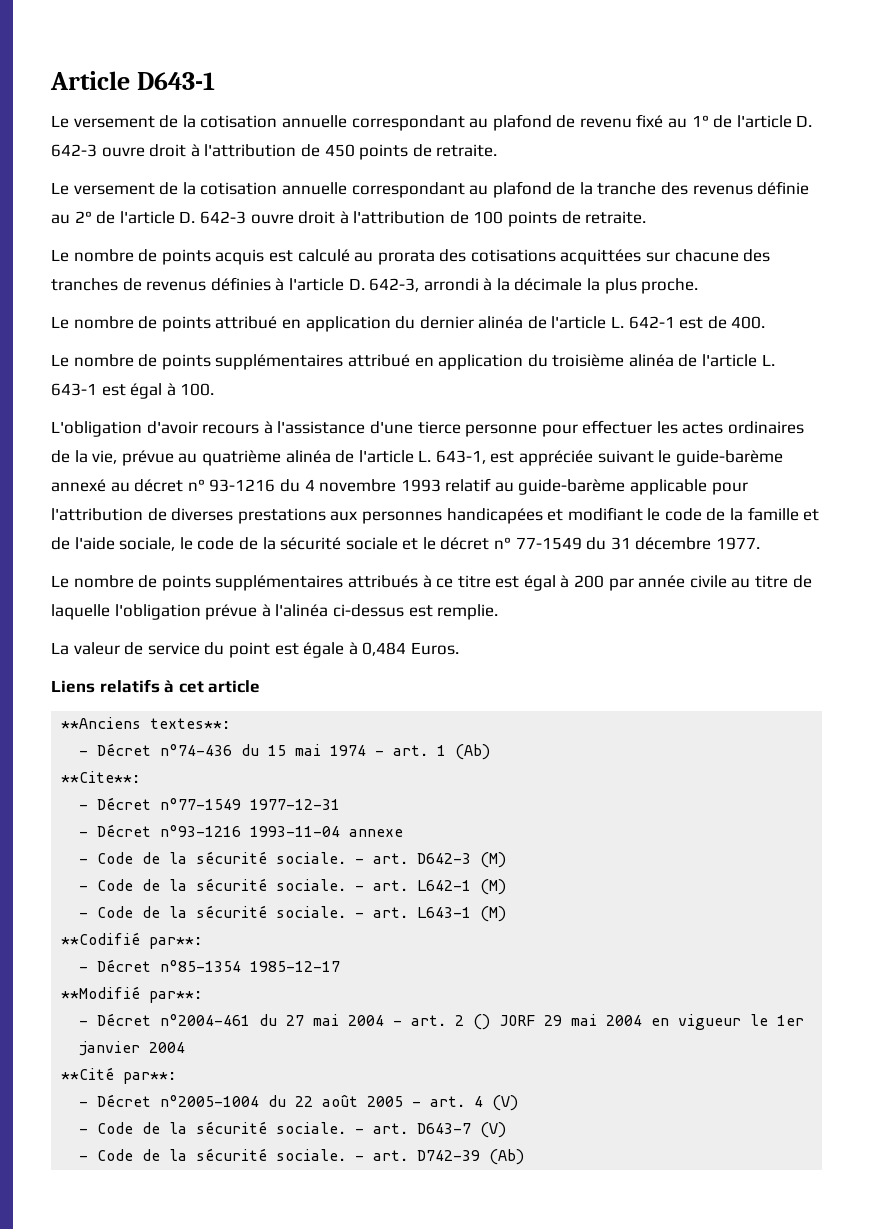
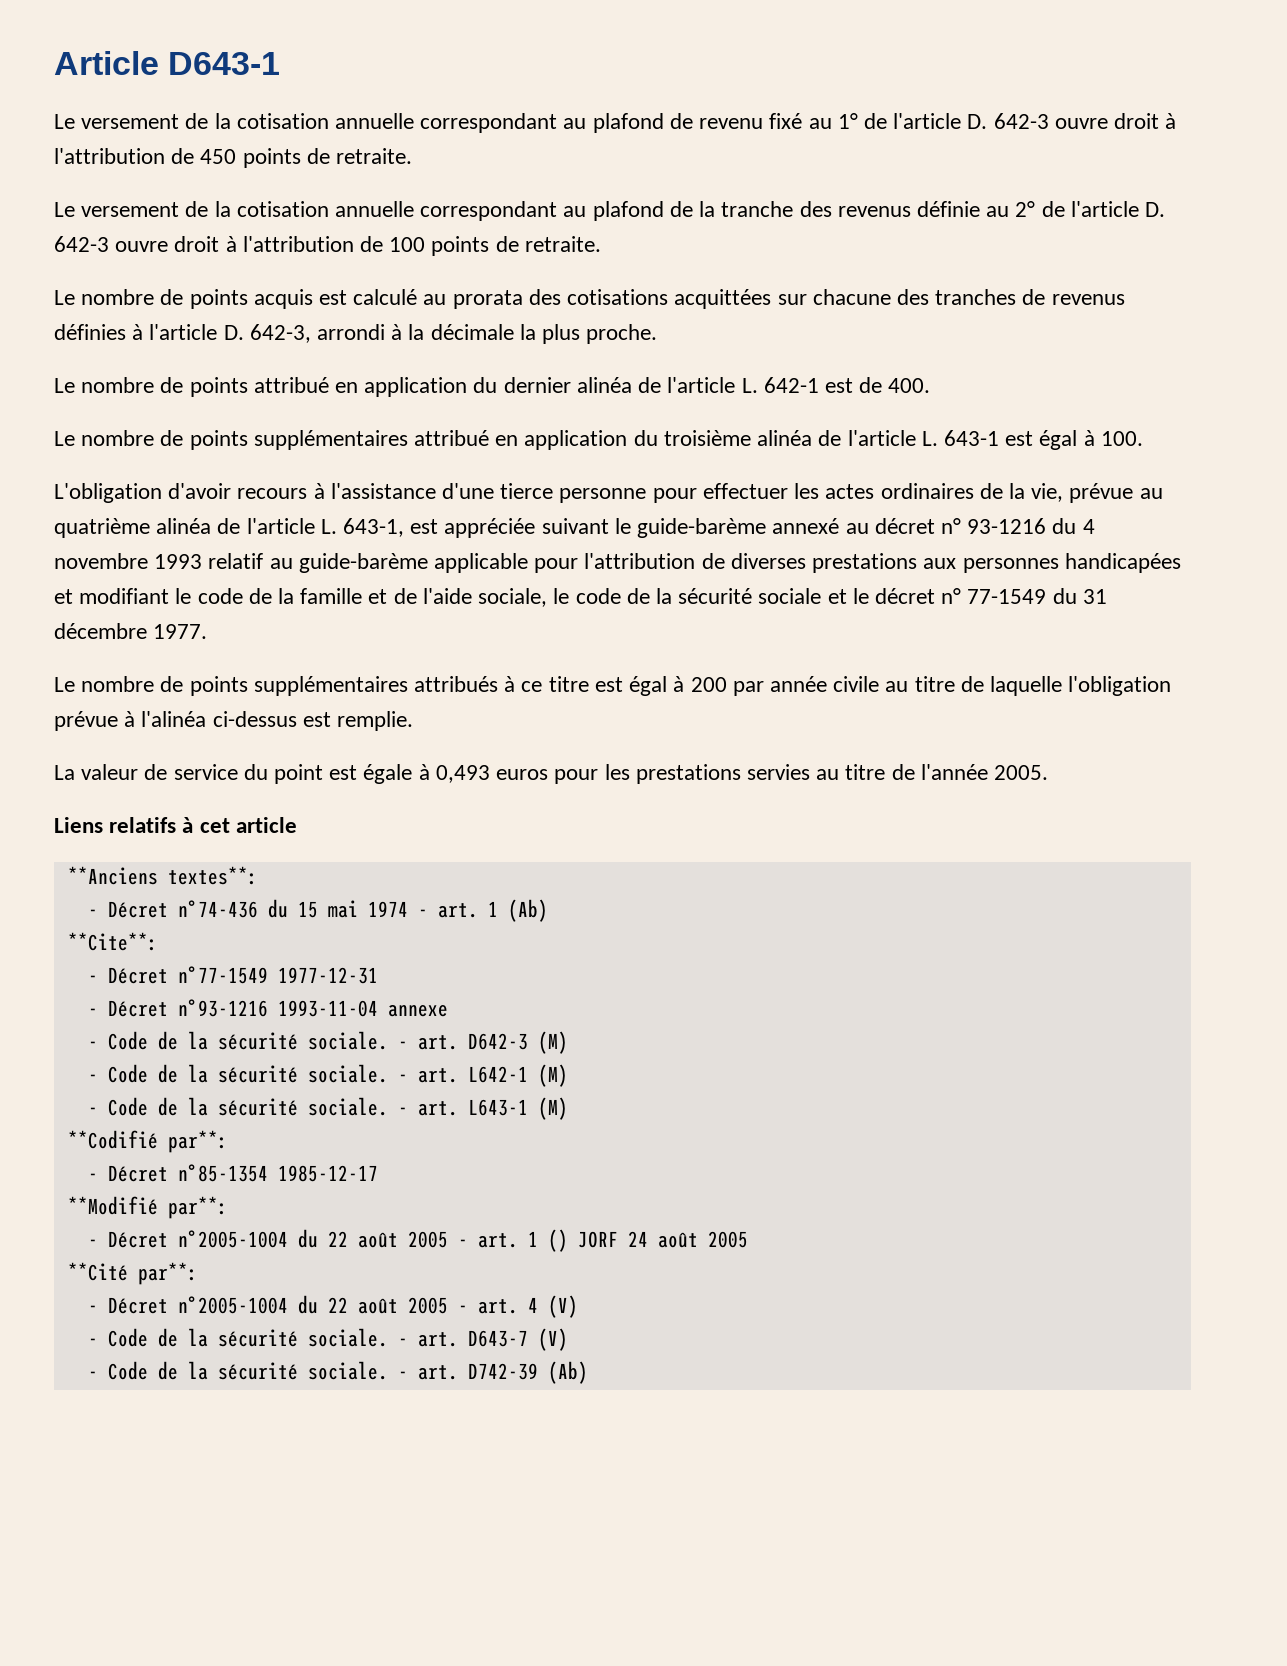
- La valeur de service du point est égale à 0,484 Euros.
+ La valeur de service du point est égale à 0,493 euros pour les prestations servies au titre de l'année 2005.
- - Décret n°2004-461 du 27 mai 2004 - art. 2 () JORF 29 mai 2004 en vigueur le 1er janvier 2004
+ - Décret n°2005-1004 du 22 août 2005 - art. 1 () JORF 24 août 2005

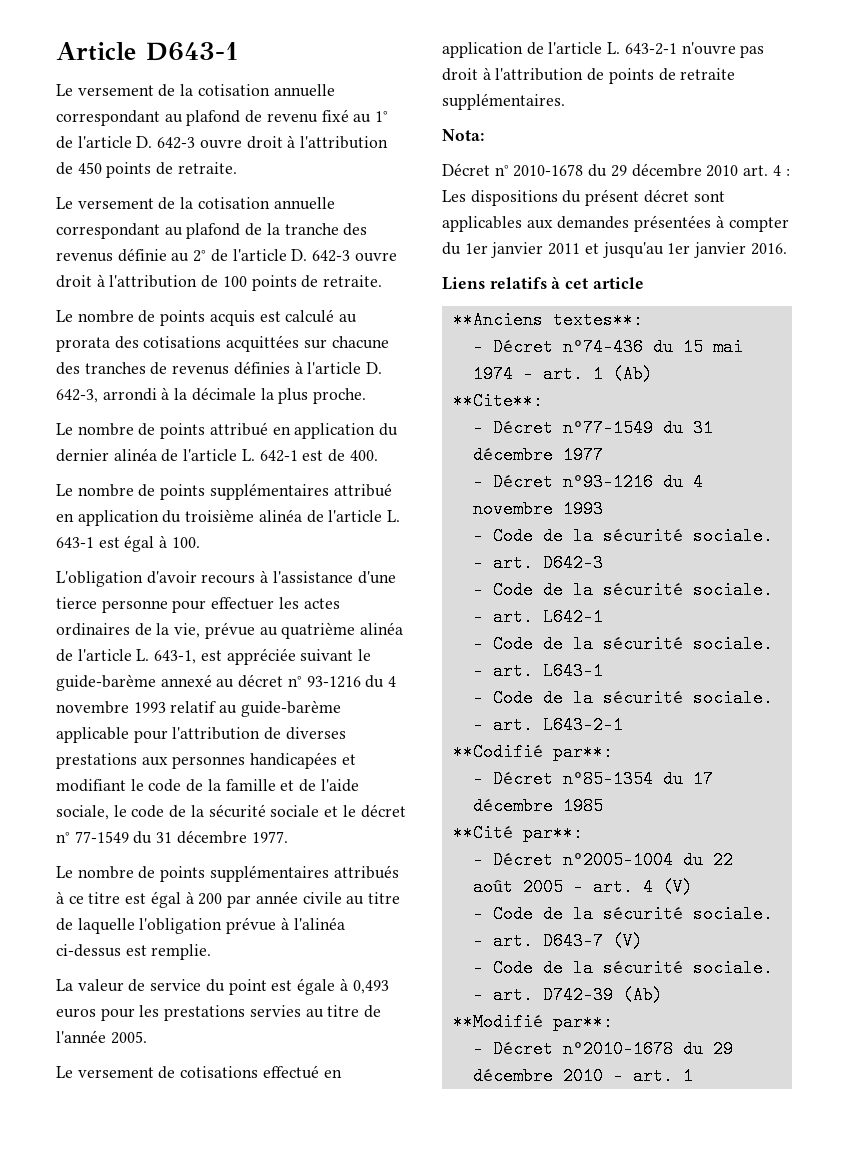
+ Le versement de cotisations effectué en application de l'article L. 643-2-1 n'ouvre pas droit à l'attribution de points de retraite supplémentaires.
+ Nota:
+ Décret n° 2010-1678 du 29 décembre 2010 art. 4 : Les dispositions du présent décret sont applicables aux demandes présentées à compter du 1er janvier 2011 et jusqu'au 1er janvier 2016.
- - Décret n°77-1549 1977-12-31
+ - Décret n°77-1549 du 31 décembre 1977
- - Décret n°93-1216 1993-11-04 annexe
+ - Décret n°93-1216 du 4 novembre 1993
- - art. D642-3 (M)
+ - art. D642-3
- - art. L642-1 (M)
+ - art. L642-1
- - art. L643-1 (M)
+ - art. L643-1
+ - Code de la sécurité sociale. - art. L643-2-1
- - Décret n°85-1354 1985-12-17
- **Modifié par**:
- - Décret n°2005-1004 du 22 août 2005 - art. 1 () JORF 24 août 2005
+ - Décret n°85-1354 du 17 décembre 1985
+ **Modifié par**:
+ - Décret n°2010-1678 du 29 décembre 2010 - art. 1

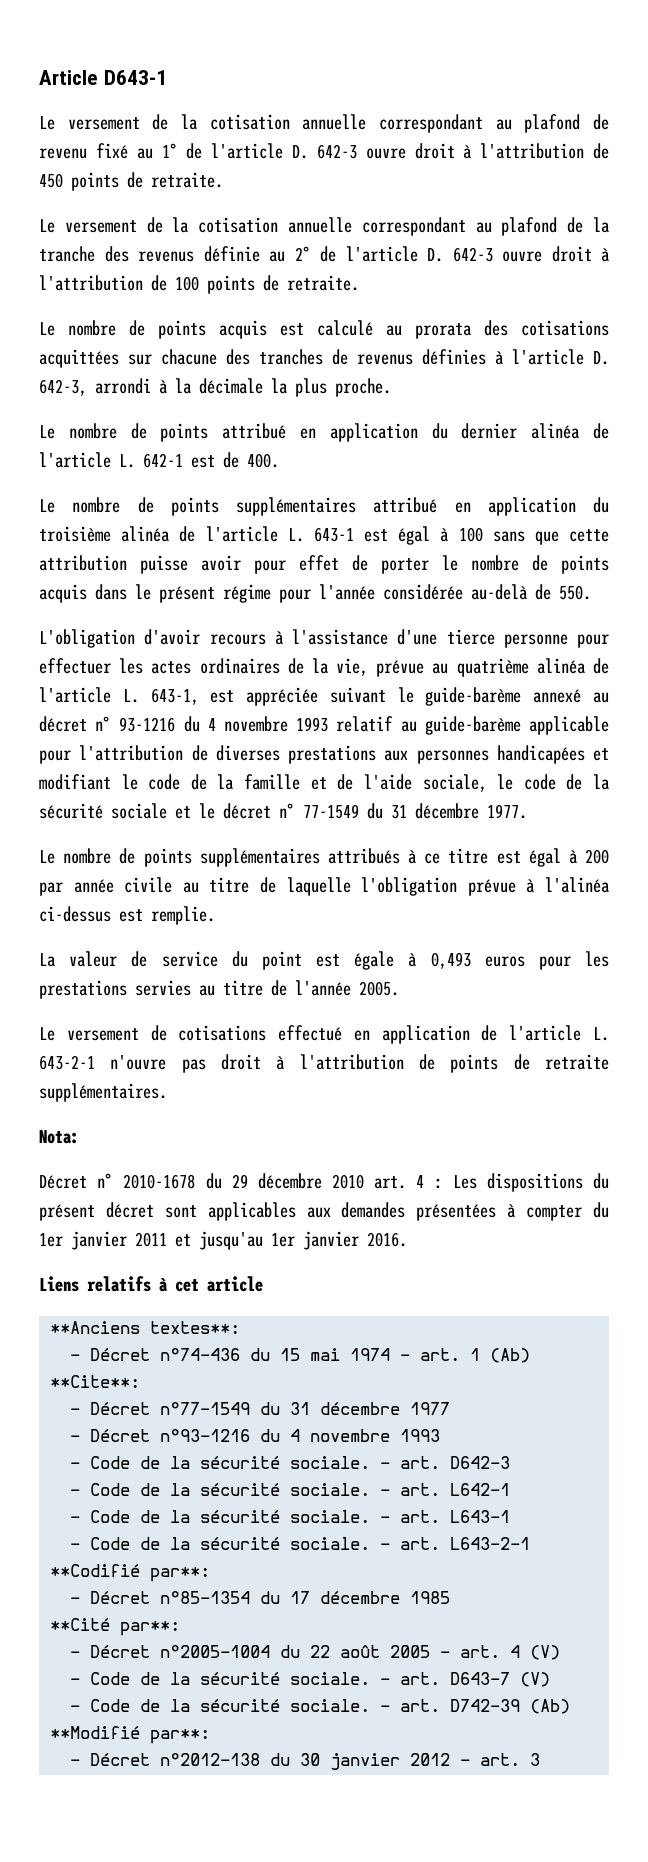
- Le nombre de points supplémentaires attribué en application du troisième alinéa de l'article L. 643-1 est égal à 100.
+ Le nombre de points supplémentaires attribué en application du troisième alinéa de l'article L. 643-1 est égal à 100 sans que cette attribution puisse avoir pour effet de porter le nombre de points acquis dans le présent régime pour l'année considérée au-delà de 550.
- - Décret n°2010-1678 du 29 décembre 2010 - art. 1
+ - Décret n°2012-138 du 30 janvier 2012 - art. 3

